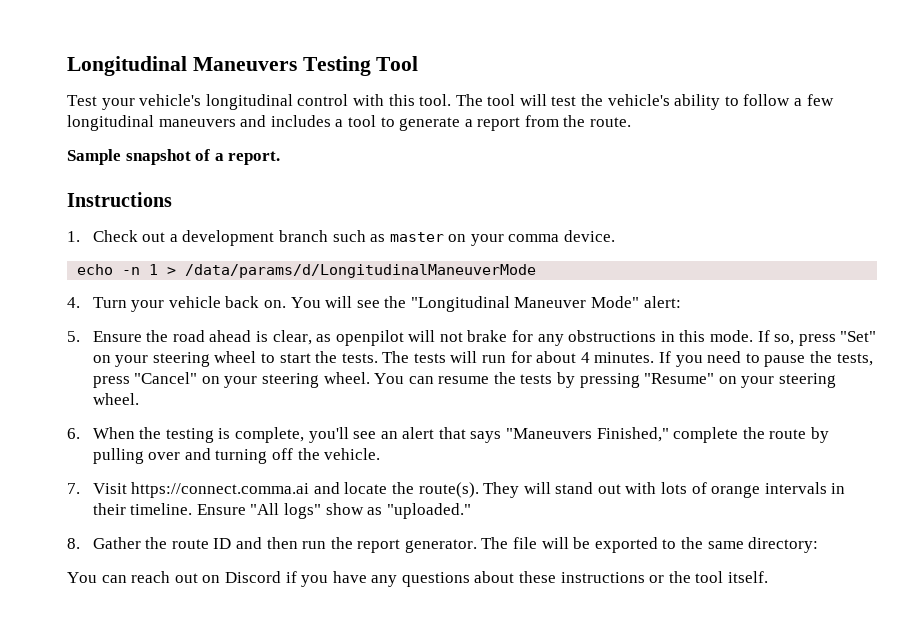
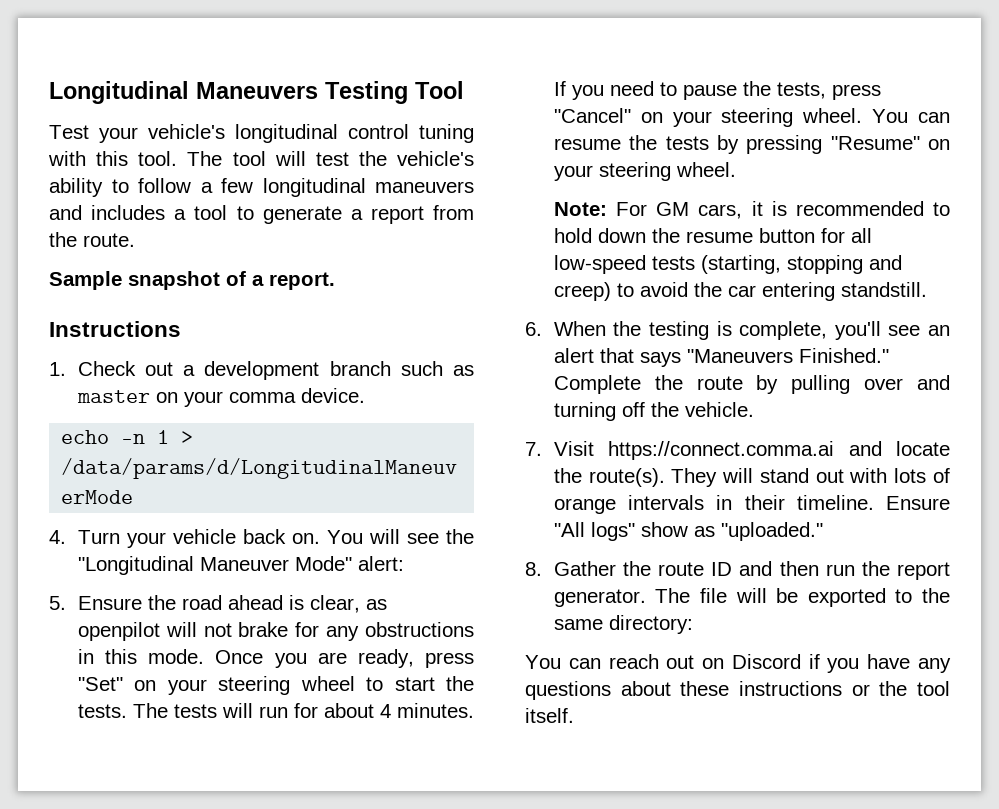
- Test your vehicle's longitudinal control with this tool.
+ Test your vehicle's longitudinal control tuning with this tool.
- If so, press "Set" on your steering wheel to start the tests.
+ Once you are ready, press "Set" on your steering wheel to start the tests.
+ Note: For GM cars, it is recommended to hold down the resume button for all low-speed tests (starting, stopping and creep) to avoid the car entering standstill.
- 6. When the testing is complete, you'll see an alert that says "Maneuvers Finished," complete the route by pulling over and turning off the vehicle.
+ 6. When the testing is complete, you'll see an alert that says "Maneuvers Finished." Complete the route by pulling over and turning off the vehicle.

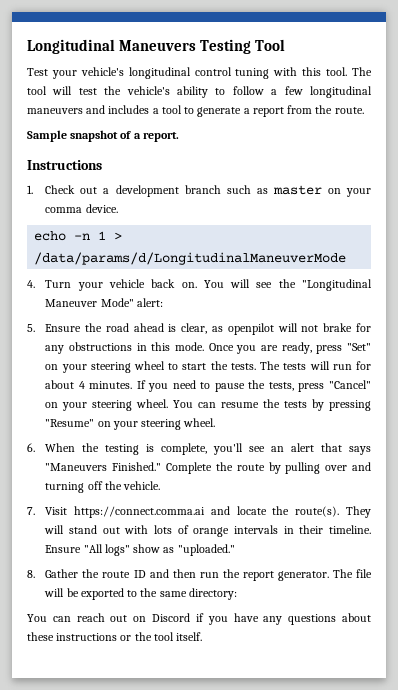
- Note: For GM cars, it is recommended to hold down the resume button for all low-speed tests (starting, stopping and creep) to avoid the car entering standstill.

